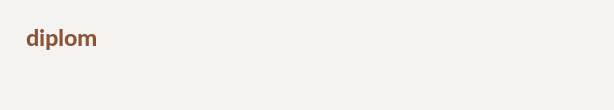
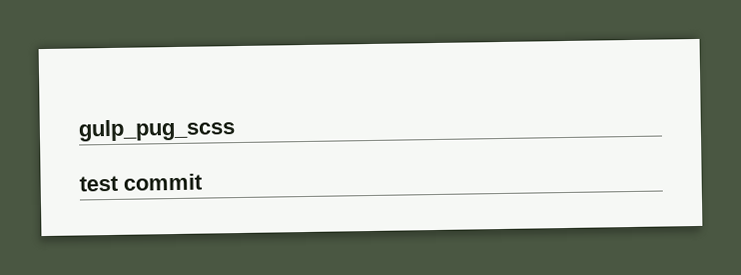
- diplom
+ gulp_pug_scss
+ test commit

